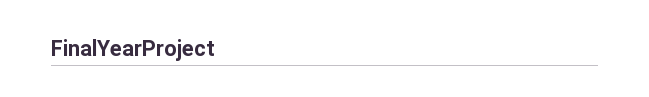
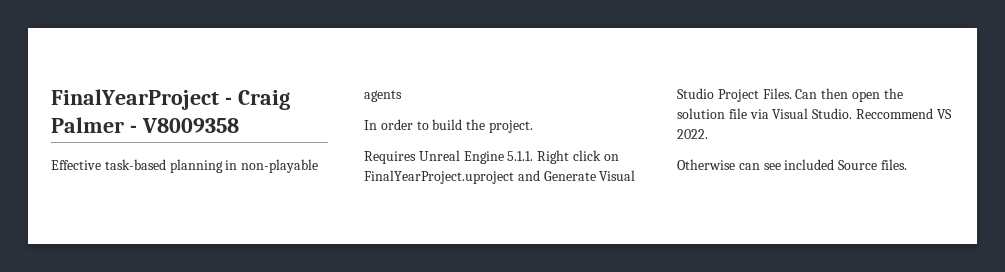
- FinalYearProject
+ FinalYearProject - Craig Palmer - V8009358
+ Effective task-based planning in non-playable agents
+ In order to build the project.
+ Requires Unreal Engine 5.1.1. Right click on FinalYearProject.uproject and Generate Visual Studio Project Files. Can then open the solution file via Visual Studio. Reccommend VS 2022.
+ Otherwise can see included Source files.

